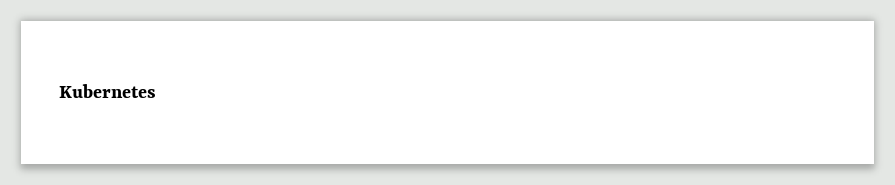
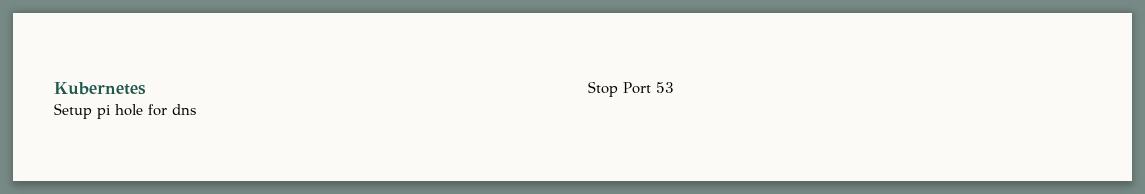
+ Setup pi hole for dns
+ Stop Port 53

